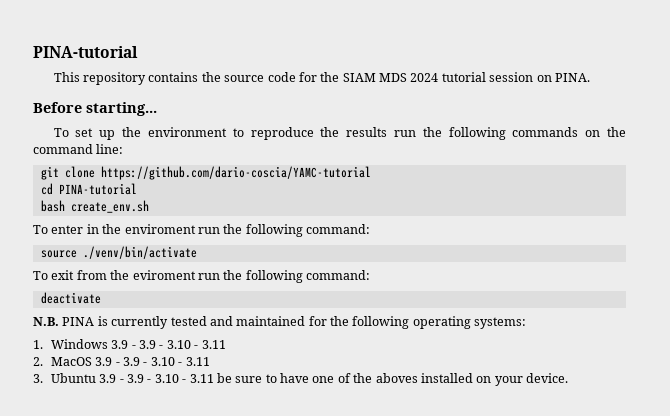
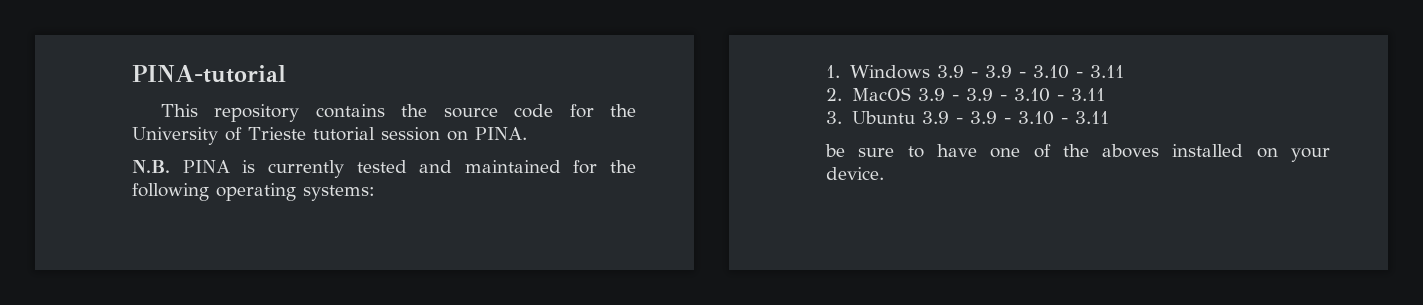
- This repository contains the source code for the SIAM MDS 2024 tutorial session on PINA.
+ This repository contains the source code for the University of Trieste tutorial session on PINA.
- Before starting...
- To set up the environment to reproduce the results run the following commands on the command line:
- git clone https://github.com/dario-coscia/YAMC-tutorial
- cd PINA-tutorial
- bash create_env.sh
- To enter in the enviroment run the following command:
- source ./venv/bin/activate
- To exit from the eviroment run the following command:
- deactivate
- 3. Ubuntu 3.9 - 3.9 - 3.10 - 3.11 be sure to have one of the aboves installed on your device.
+ 3. Ubuntu 3.9 - 3.9 - 3.10 - 3.11
+ be sure to have one of the aboves installed on your device.

